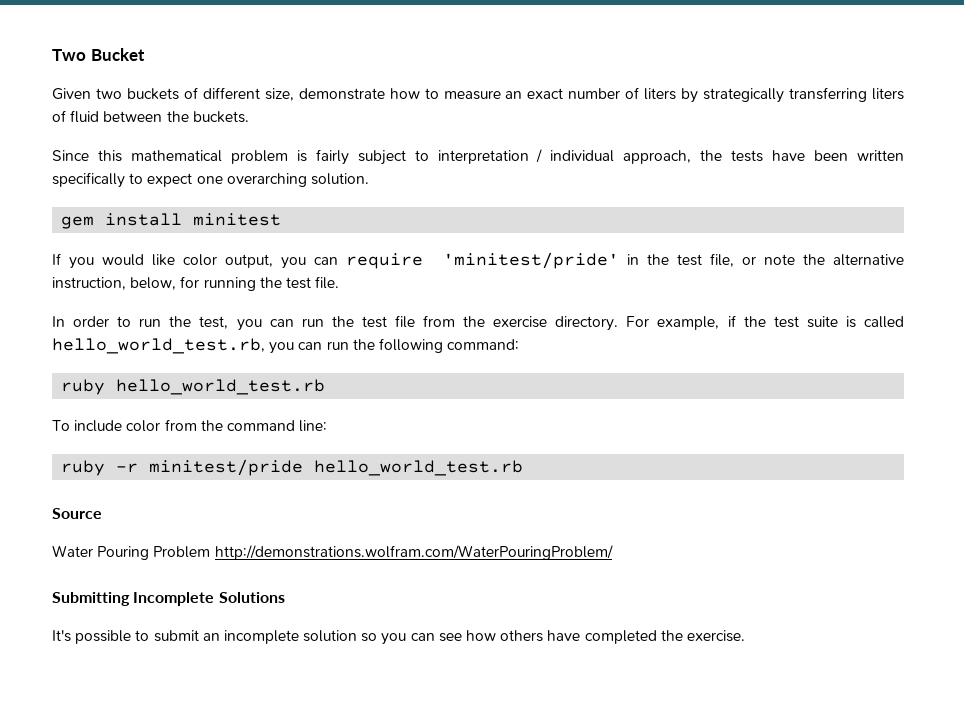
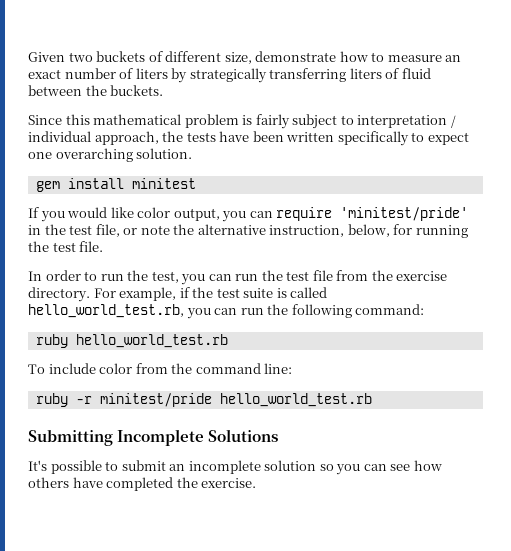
- Two Bucket
- Source
- Water Pouring Problem http://demonstrations.wolfram.com/WaterPouringProblem/

